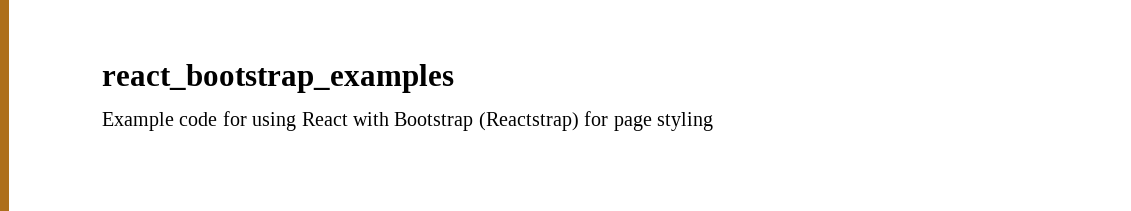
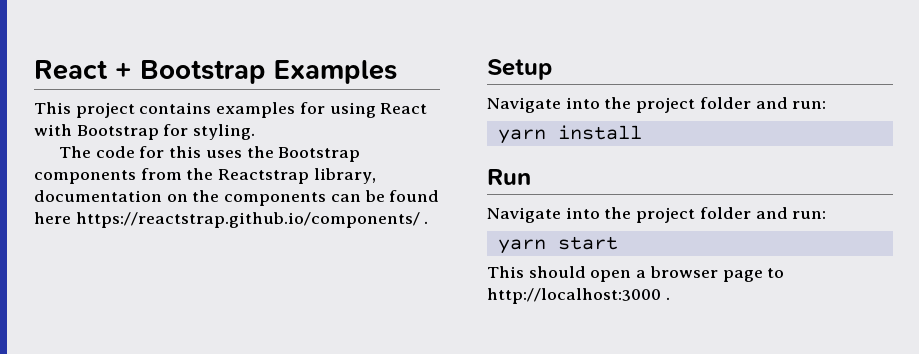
- react_bootstrap_examples
- Example code for using React with Bootstrap (Reactstrap) for page styling
+ React + Bootstrap Examples
+ This project contains examples for using React with Bootstrap for styling.
+ The code for this uses the Bootstrap components from the Reactstrap library, documentation on the components can be found here https://reactstrap.github.io/components/ .
+ Setup
+ Navigate into the project folder and run:
+ yarn install
+ Run
+ Navigate into the project folder and run:
+ yarn start
+ This should open a browser page to http://localhost:3000 .

